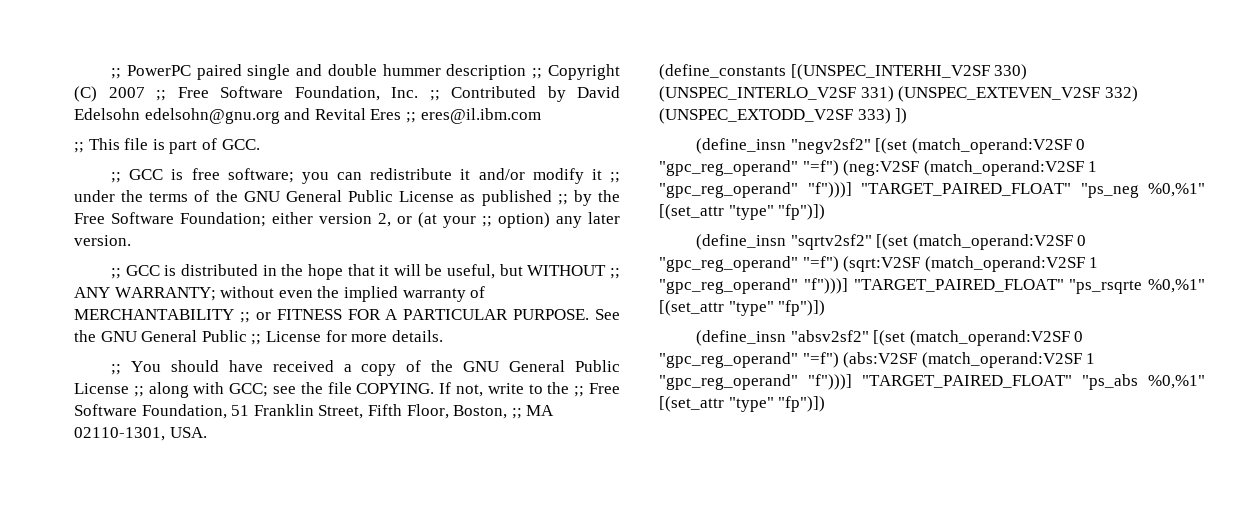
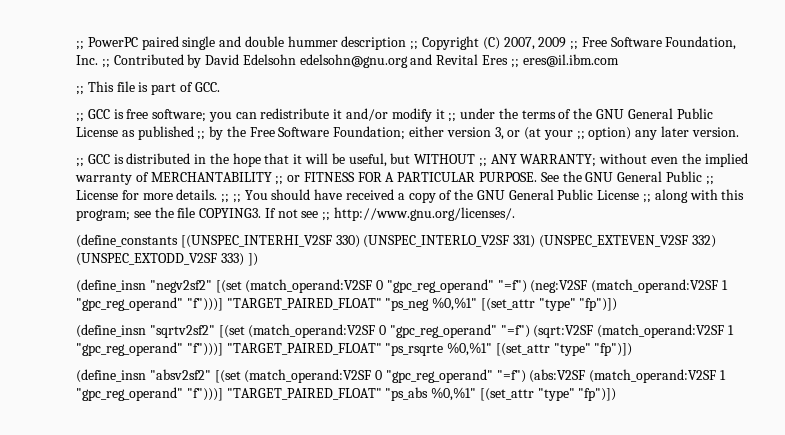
- ;; PowerPC paired single and double hummer description ;; Copyright (C) 2007 ;; Free Software Foundation, Inc. ;; Contributed by David Edelsohn edelsohn@gnu.org and Revital Eres ;; eres@il.ibm.com
+ ;; PowerPC paired single and double hummer description ;; Copyright (C) 2007, 2009 ;; Free Software Foundation, Inc. ;; Contributed by David Edelsohn edelsohn@gnu.org and Revital Eres ;; eres@il.ibm.com
- ;; GCC is free software; you can redistribute it and/or modify it ;; under the terms of the GNU General Public License as published ;; by the Free Software Foundation; either version 2, or (at your ;; option) any later version.
+ ;; GCC is free software; you can redistribute it and/or modify it ;; under the terms of the GNU General Public License as published ;; by the Free Software Foundation; either version 3, or (at your ;; option) any later version.
- See the GNU General Public ;; License for more details.
- ;; You should have received a copy of the GNU General Public License ;; along with GCC; see the file COPYING. If not, write to the ;; Free Software Foundation, 51 Franklin Street, Fifth Floor, Boston, ;; MA 02110-1301, USA.
+ See the GNU General Public ;; License for more details. ;; ;; You should have received a copy of the GNU General Public License ;; along with this program; see the file COPYING3. If not see ;; http://www.gnu.org/licenses/.

